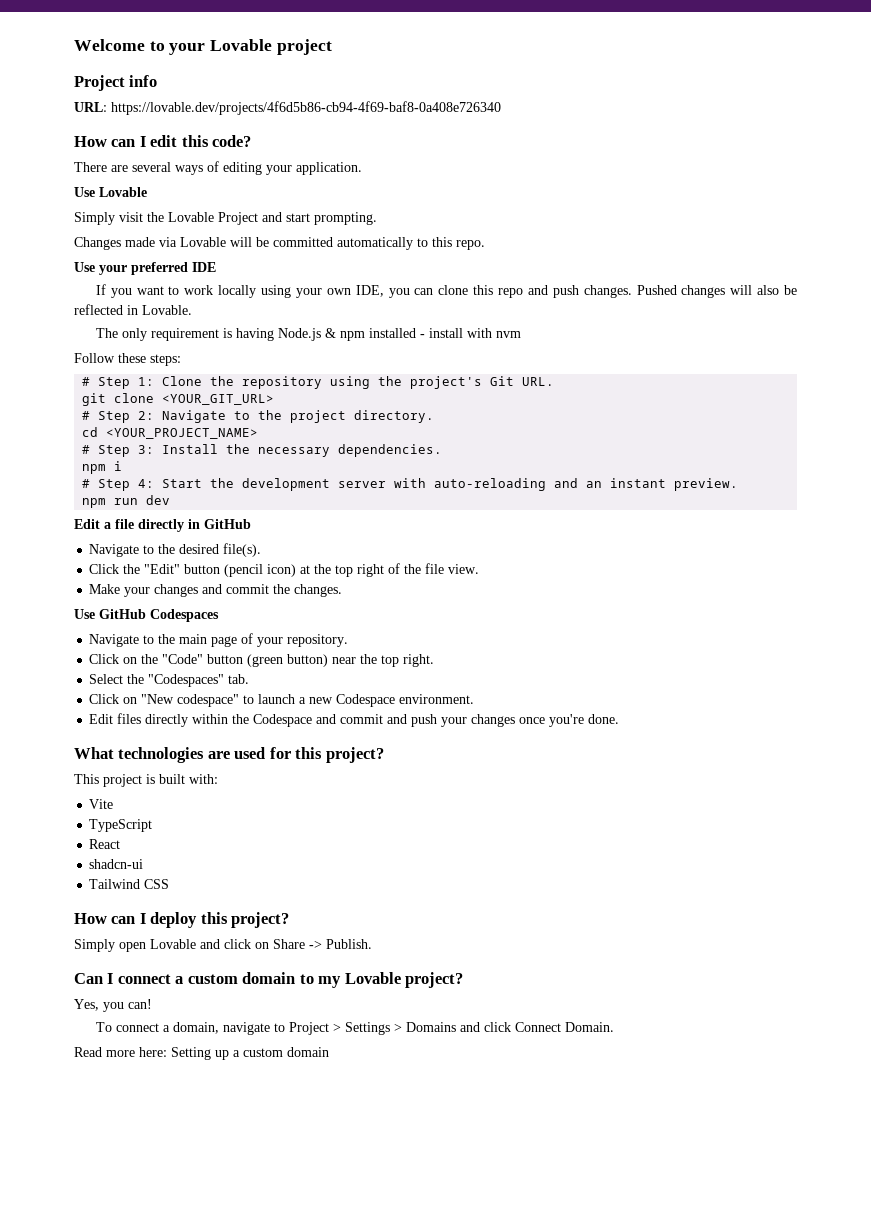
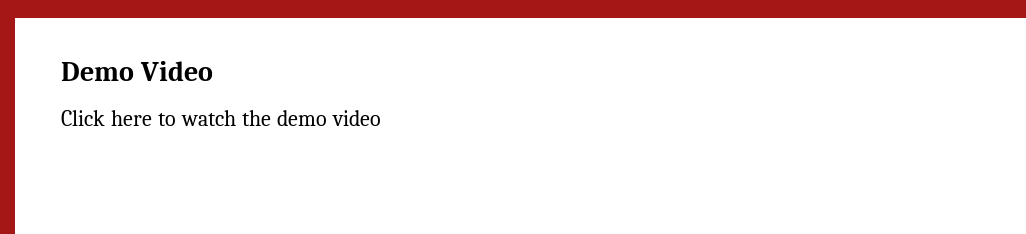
- Welcome to your Lovable project
- Project info
- URL: https://lovable.dev/projects/4f6d5b86-cb94-4f69-baf8-0a408e726340
- How can I edit this code?
- There are several ways of editing your application.
- Use Lovable
- Simply visit the Lovable Project and start prompting.
- Changes made via Lovable will be committed automatically to this repo.
- Use your preferred IDE
- If you want to work locally using your own IDE, you can clone this repo and push changes. Pushed changes will also be reflected in Lovable.
- The only requirement is having Node.js & npm installed - install with nvm
- Follow these steps:
- # Step 1: Clone the repository using the project's Git URL.
- git clone <YOUR_GIT_URL>
- # Step 2: Navigate to the project directory.
- cd <YOUR_PROJECT_NAME>
- # Step 3: Install the necessary dependencies.
- npm i
- # Step 4: Start the development server with auto-reloading and an instant preview.
- npm run dev
- Edit a file directly in GitHub
- Navigate to the desired file(s).
- Click the "Edit" button (pencil icon) at the top right of the file view.
- Make your changes and commit the changes.
- Use GitHub Codespaces
- Navigate to the main page of your repository.
- Click on the "Code" button (green button) near the top right.
- Select the "Codespaces" tab.
- Click on "New codespace" to launch a new Codespace environment.
- Edit files directly within the Codespace and commit and push your changes once you're done.
- What technologies are used for this project?
- This project is built with:
- Vite
- TypeScript
- React
- shadcn-ui
- Tailwind CSS
- How can I deploy this project?
- Simply open Lovable and click on Share -> Publish.
- Can I connect a custom domain to my Lovable project?
- Yes, you can!
- To connect a domain, navigate to Project > Settings > Domains and click Connect Domain.
- Read more here: Setting up a custom domain
+ Demo Video
+ Click here to watch the demo video

